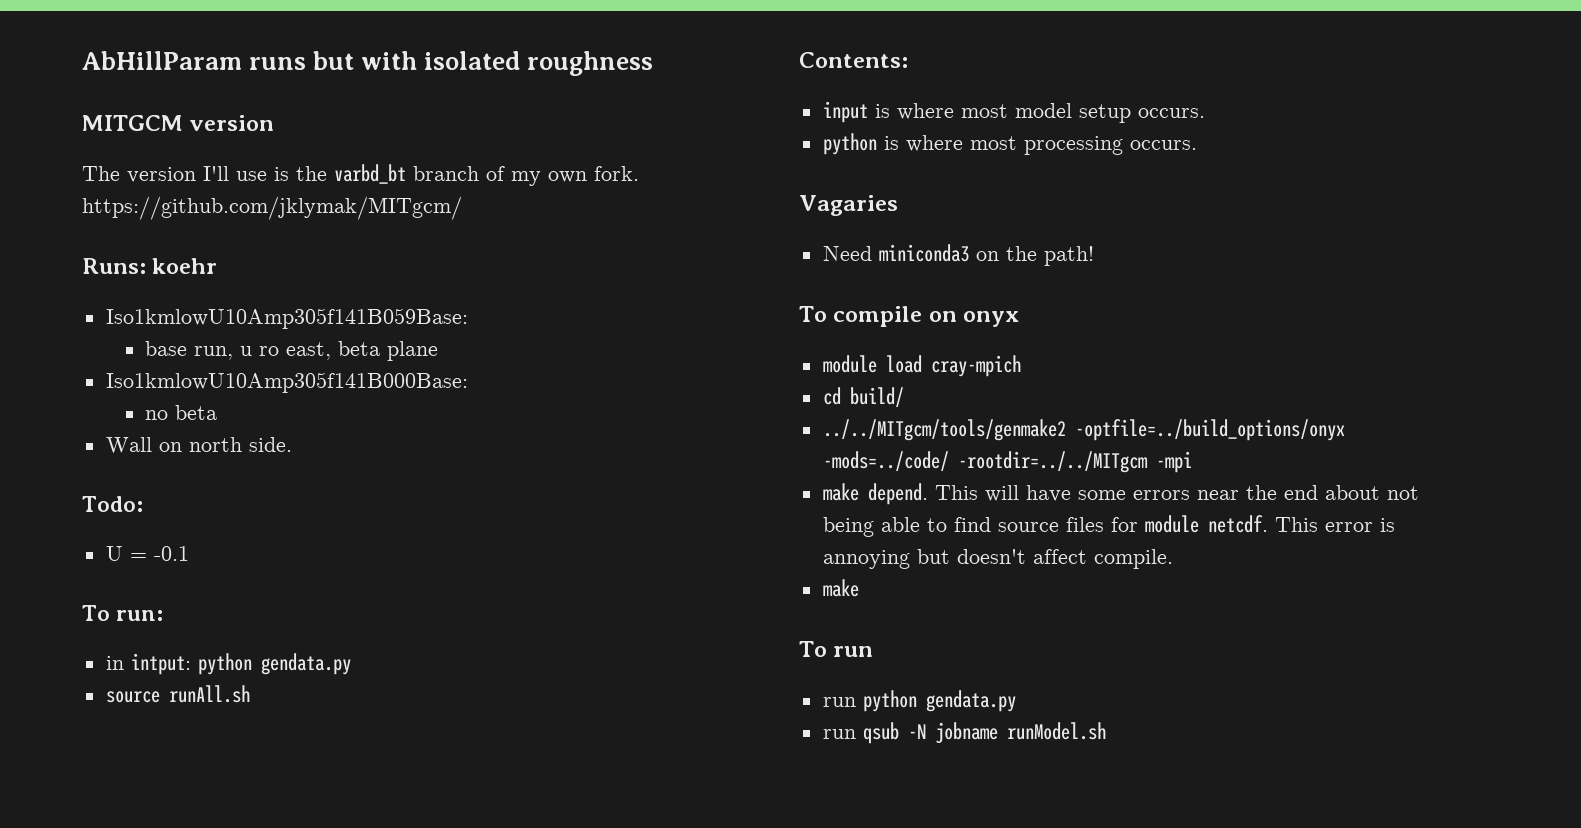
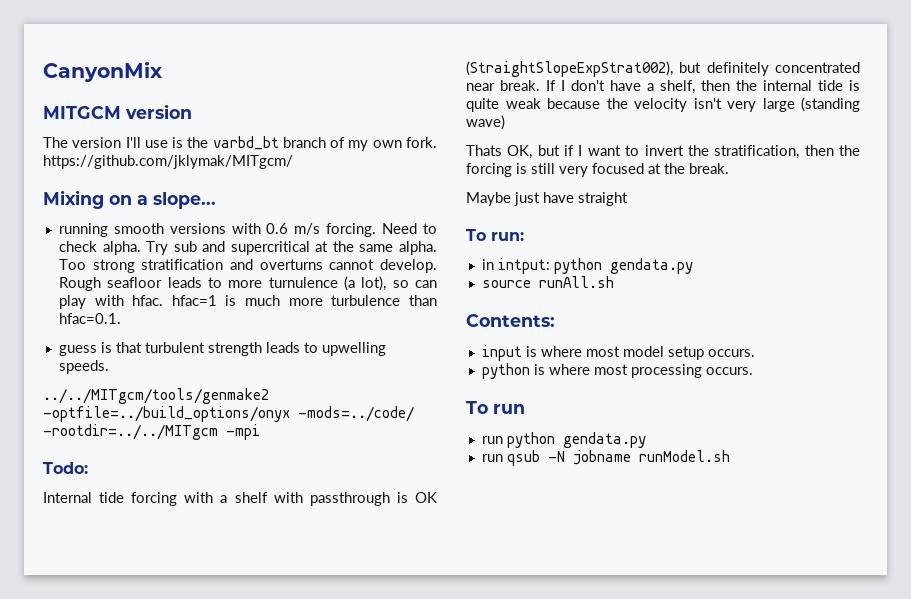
- AbHillParam runs but with isolated roughness
+ CanyonMix
- Runs: koehr
- Iso1kmlowU10Amp305f141B059Base:
- base run, u ro east, beta plane
- Iso1kmlowU10Amp305f141B000Base:
- no beta
- Wall on north side.
+ Mixing on a slope...
+ running smooth versions with 0.6 m/s forcing. Need to check alpha. Try sub and supercritical at the same alpha. Too strong stratification and overturns cannot develop. Rough seafloor leads to more turnulence (a lot), so can play with hfac. hfac=1 is much more turbulence than hfac=0.1.
+ guess is that turbulent strength leads to upwelling speeds.
+ ../../MITgcm/tools/genmake2 -optfile=../build_options/onyx -mods=../code/ -rootdir=../../MITgcm -mpi
  Todo:
- U = -0.1
+ Internal tide forcing with a shelf with passthrough is OK (StraightSlopeExpStrat002), but definitely concentrated near break. If I don't have a shelf, then the internal tide is quite weak because the velocity isn't very large (standing wave)
+ Thats OK, but if I want to invert the stratification, then the forcing is still very focused at the break.
+ Maybe just have straight
- Vagaries
- Need miniconda3 on the path!
- To compile on onyx
- module load cray-mpich
- cd build/
- ../../MITgcm/tools/genmake2 -optfile=../build_options/onyx -mods=../code/ -rootdir=../../MITgcm -mpi
- make depend. This will have some errors near the end about not being able to find source files for module netcdf. This error is annoying but doesn't affect compile.
- make

